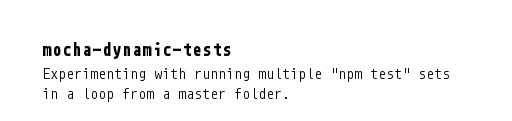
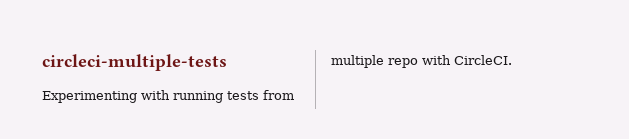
- mocha-dynamic-tests
+ circleci-multiple-tests
- Experimenting with running multiple "npm test" sets in a loop from a master folder.
+ Experimenting with running tests from multiple repo with CircleCI.

